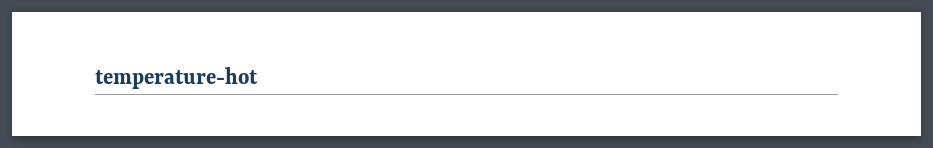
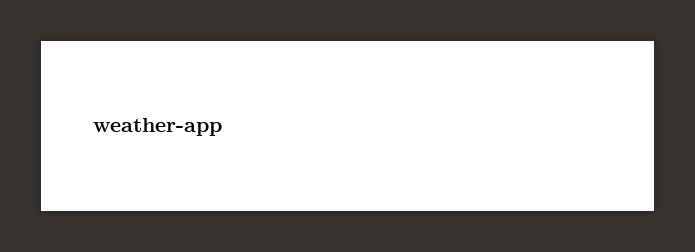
- temperature-hot
+ weather-app

